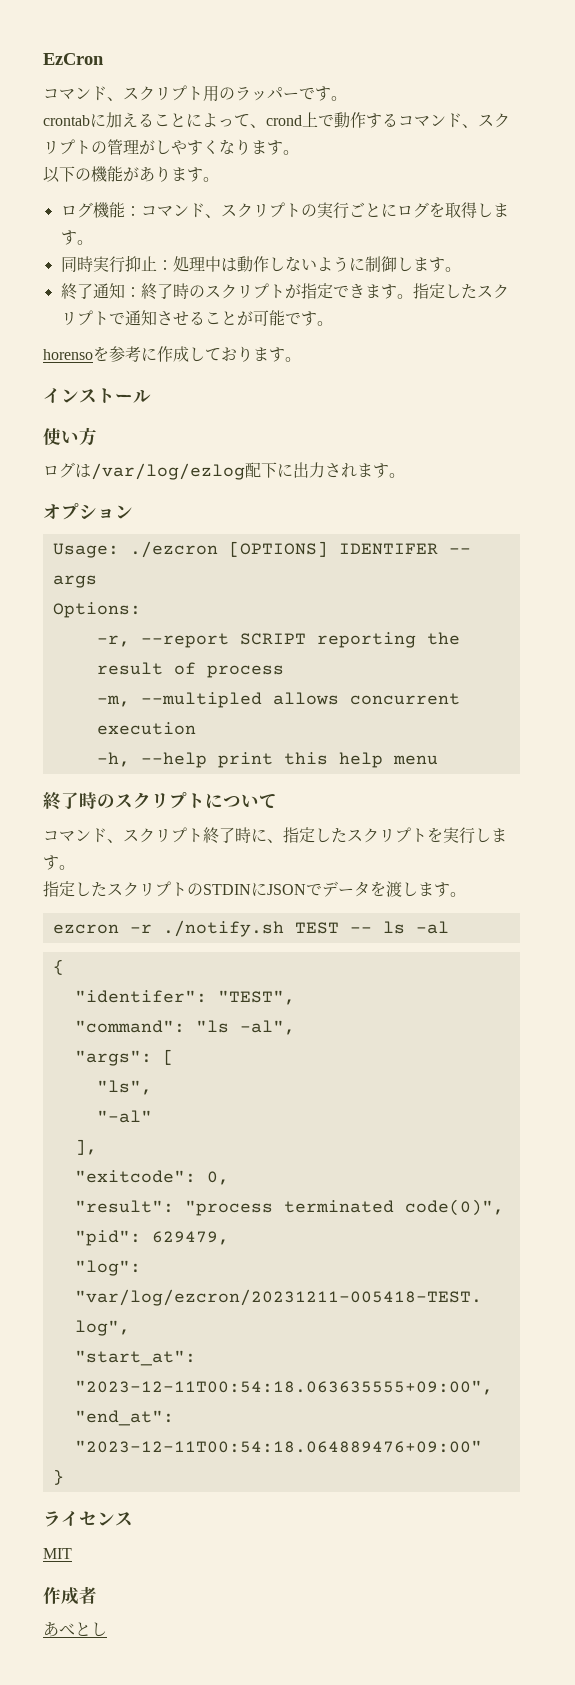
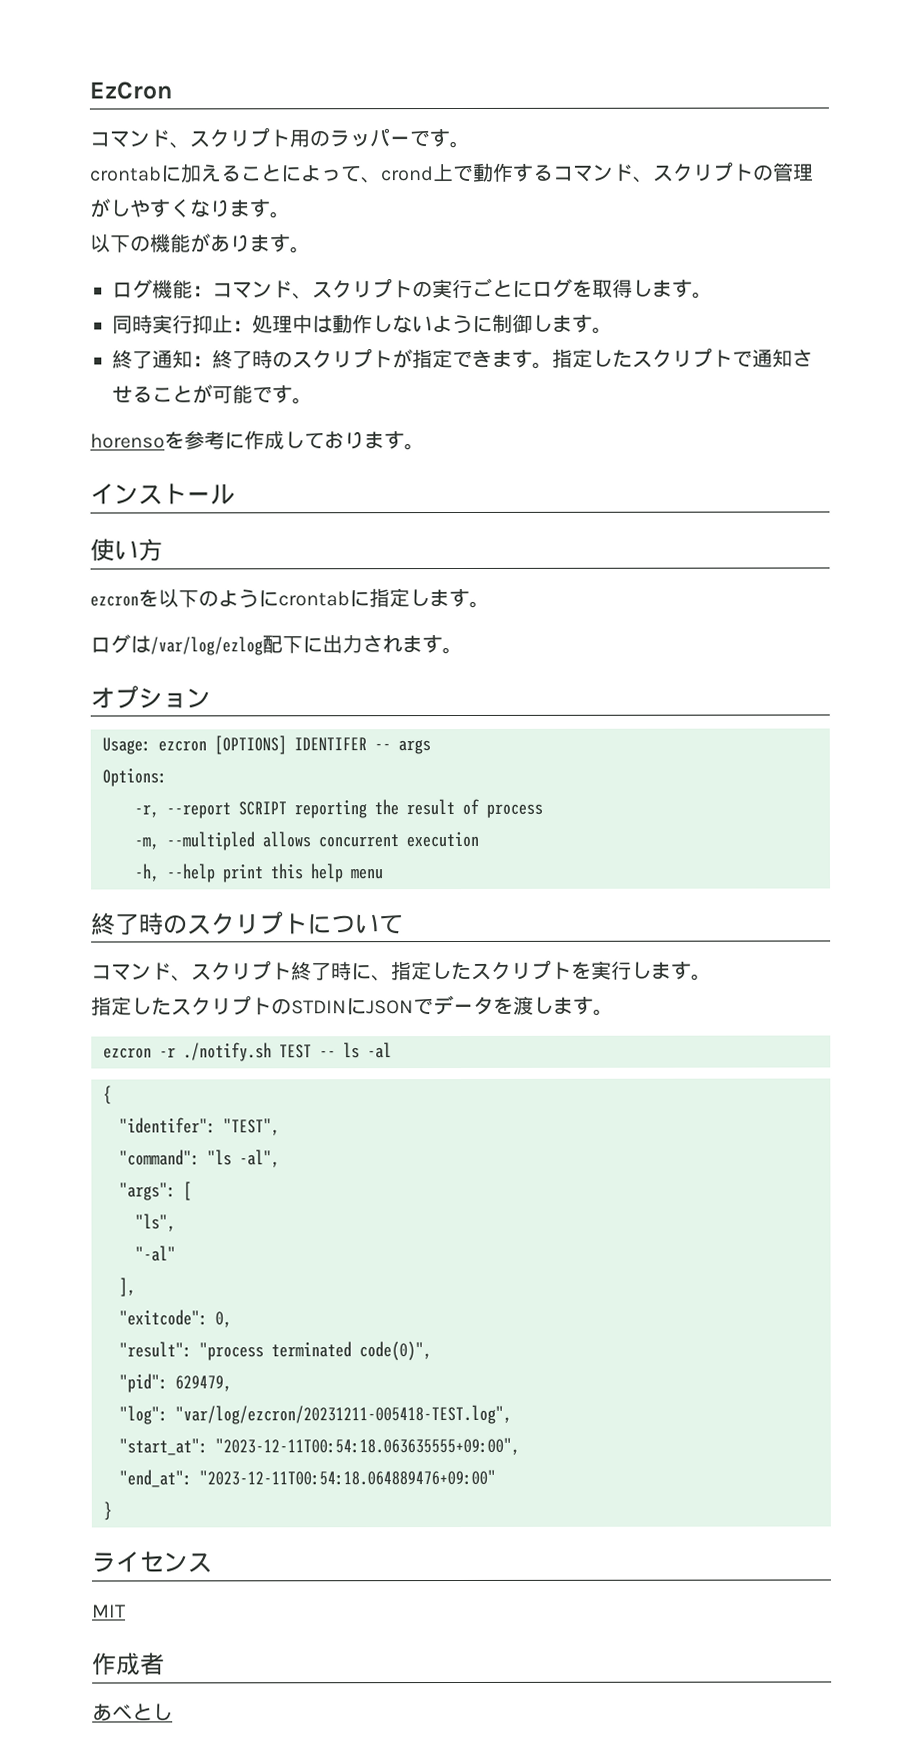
+ ezcronを以下のようにcrontabに指定します。
- Usage: ./ezcron [OPTIONS] IDENTIFER -- args
+ Usage: ezcron [OPTIONS] IDENTIFER -- args

